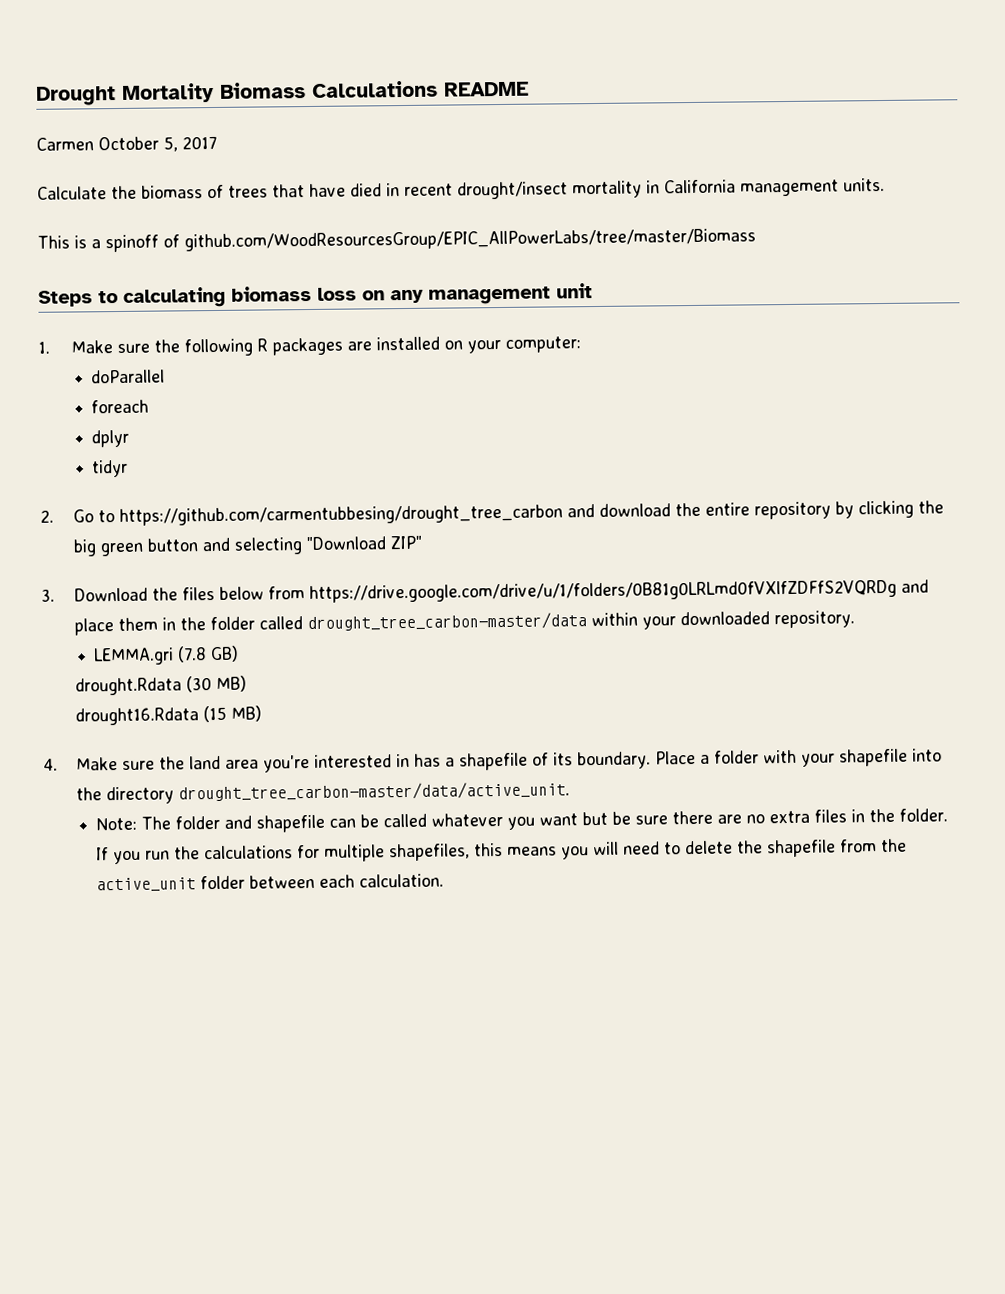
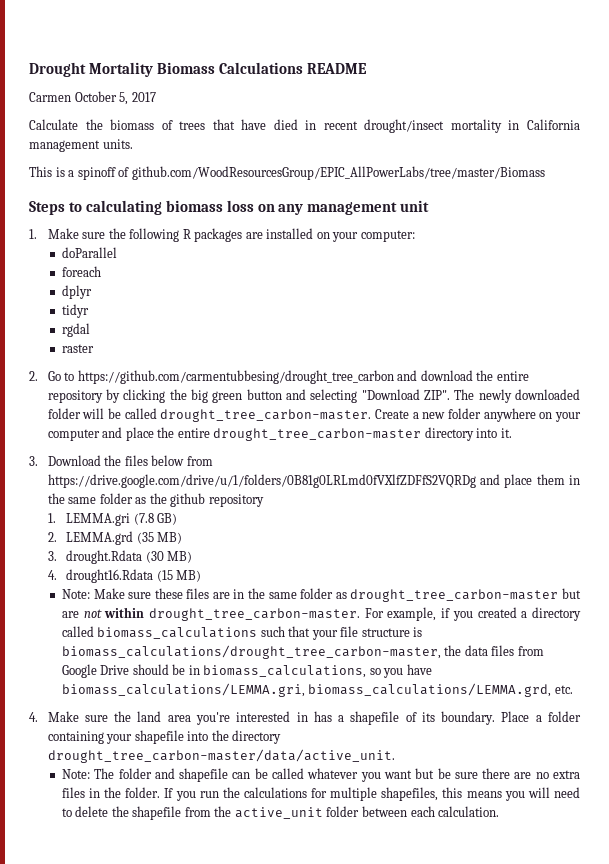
+ rgdal
+ raster
- 2. Go to https://github.com/carmentubbesing/drought_tree_carbon and download the entire repository by clicking the big green button and selecting "Download ZIP"
+ 2. Go to https://github.com/carmentubbesing/drought_tree_carbon and download the entire repository by clicking the big green button and selecting "Download ZIP". The newly downloaded folder will be called drought_tree_carbon-master. Create a new folder anywhere on your computer and place the entire drought_tree_carbon-master directory into it.
- 3. Download the files below from https://drive.google.com/drive/u/1/folders/0B81g0LRLmd0fVXlfZDFfS2VQRDg and place them in the folder called drought_tree_carbon-master/data within your downloaded repository.
- LEMMA.gri (7.8 GB)
- drought.Rdata (30 MB)
+ 3. Download the files below from https://drive.google.com/drive/u/1/folders/0B81g0LRLmd0fVXlfZDFfS2VQRDg and place them in the same folder as the github repository
+ 1. LEMMA.gri (7.8 GB)
+ 2. LEMMA.grd (35 MB)
+ 3. drought.Rdata (30 MB)
- drought16.Rdata (15 MB)
+ 4. drought16.Rdata (15 MB)
+ Note: Make sure these files are in the same folder as drought_tree_carbon-master but are not within drought_tree_carbon-master. For example, if you created a directory called biomass_calculations such that your file structure is biomass_calculations/drought_tree_carbon-master, the data files from Google Drive should be in biomass_calculations, so you have biomass_calculations/LEMMA.gri, biomass_calculations/LEMMA.grd, etc.
- Place a folder with your shapefile into the directory drought_tree_carbon-master/data/active_unit.
+ Place a folder containing your shapefile into the directory drought_tree_carbon-master/data/active_unit.

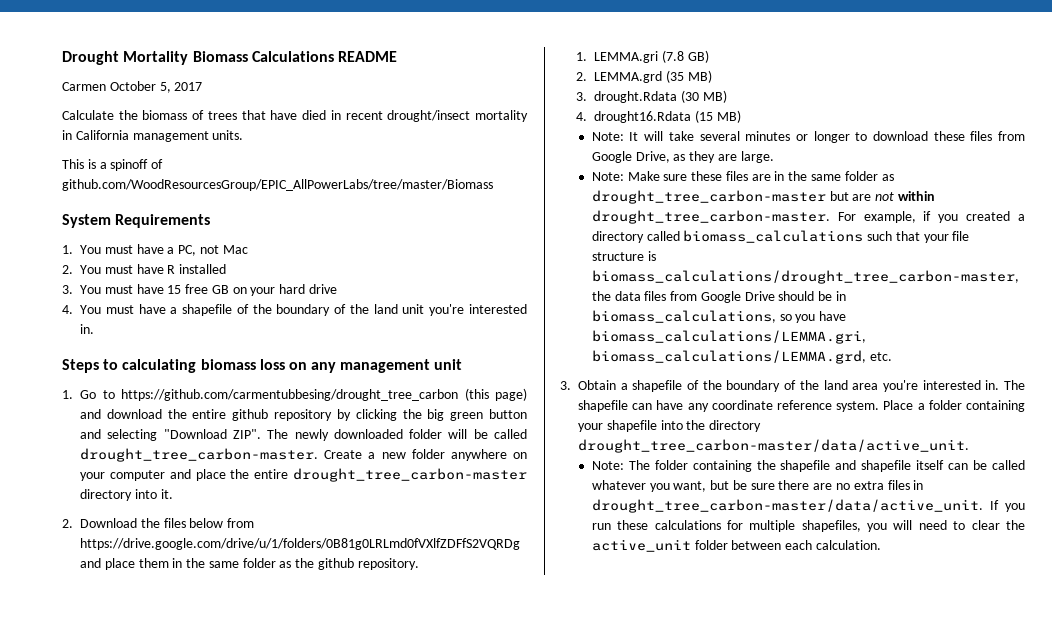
+ System Requirements
+ 1. You must have a PC, not Mac
+ 2. You must have R installed
+ 3. You must have 15 free GB on your hard drive
+ 4. You must have a shapefile of the boundary of the land unit you're interested in.
- 1. Make sure the following R packages are installed on your computer:
- doParallel
- foreach
- dplyr
- tidyr
- rgdal
- raster
- 2. Go to https://github.com/carmentubbesing/drought_tree_carbon and download the entire repository by clicking the big green button and selecting "Download ZIP".
+ 1. Go to https://github.com/carmentubbesing/drought_tree_carbon (this page) and download the entire github repository by clicking the big green button and selecting "Download ZIP".
- 3. Download the files below from https://drive.google.com/drive/u/1/folders/0B81g0LRLmd0fVXlfZDFfS2VQRDg and place them in the same folder as the github repository
+ 2. Download the files below from https://drive.google.com/drive/u/1/folders/0B81g0LRLmd0fVXlfZDFfS2VQRDg and place them in the same folder as the github repository.
+ Note: It will take several minutes or longer to download these files from Google Drive, as they are large.
- 4. Make sure the land area you're interested in has a shapefile of its boundary.
+ 3. Obtain a shapefile of the boundary of the land area you're interested in. The shapefile can have any coordinate reference system.
- Note: The folder and shapefile can be called whatever you want but be sure there are no extra files in the folder.
+ Note: The folder containing the shapefile and shapefile itself can be called whatever you want, but be sure there are no extra files in drought_tree_carbon-master/data/active_unit.
- If you run the calculations for multiple shapefiles, this means you will need to delete the shapefile from the active_unit folder between each calculation.
+ If you run these calculations for multiple shapefiles, you will need to clear the active_unit folder between each calculation.

